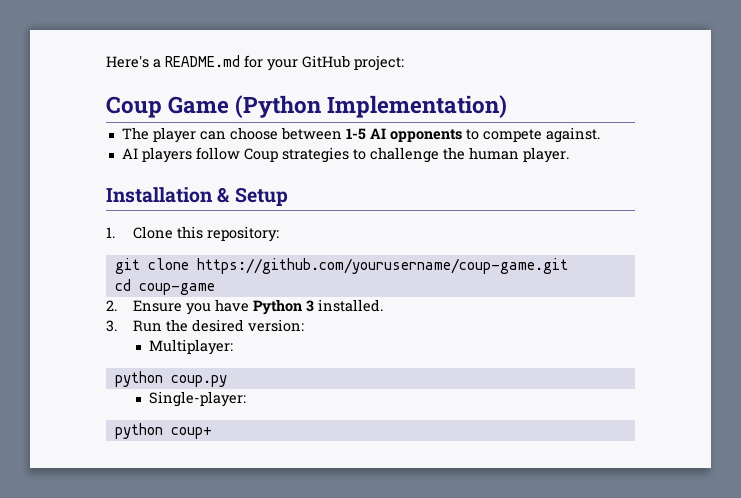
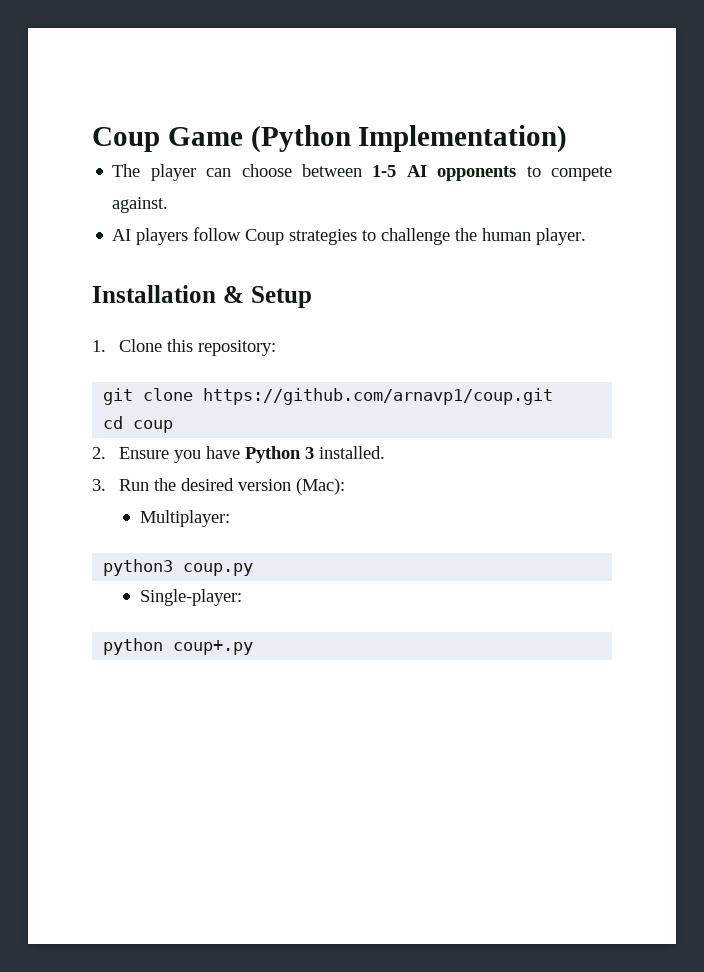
- Here's a README.md for your GitHub project:
- git clone https://github.com/yourusername/coup-game.git
+ git clone https://github.com/arnavp1/coup.git
- cd coup-game
+ cd coup
- 3. Run the desired version:
+ 3. Run the desired version (Mac):
- python coup.py
+ python3 coup.py
- python coup+
+ python coup+.py

